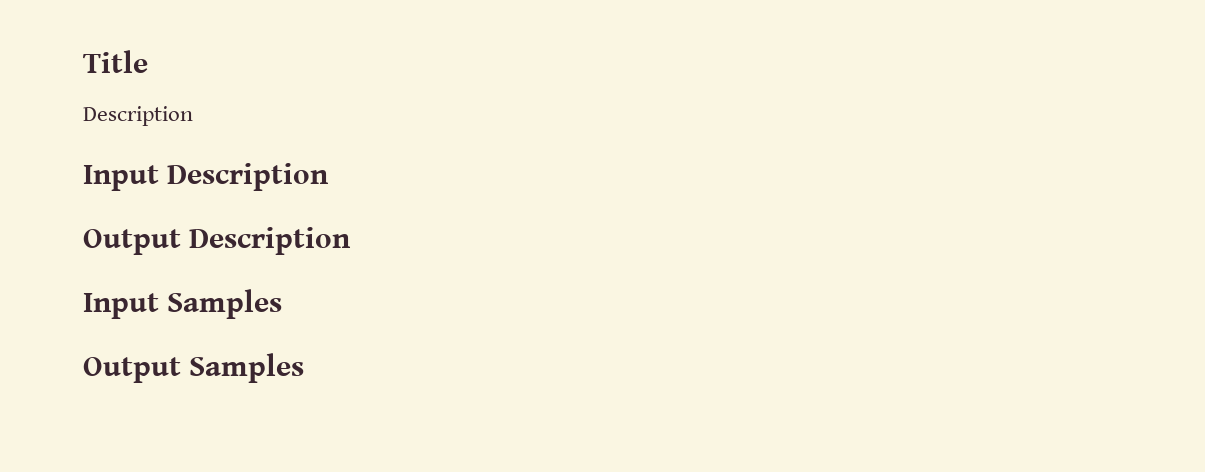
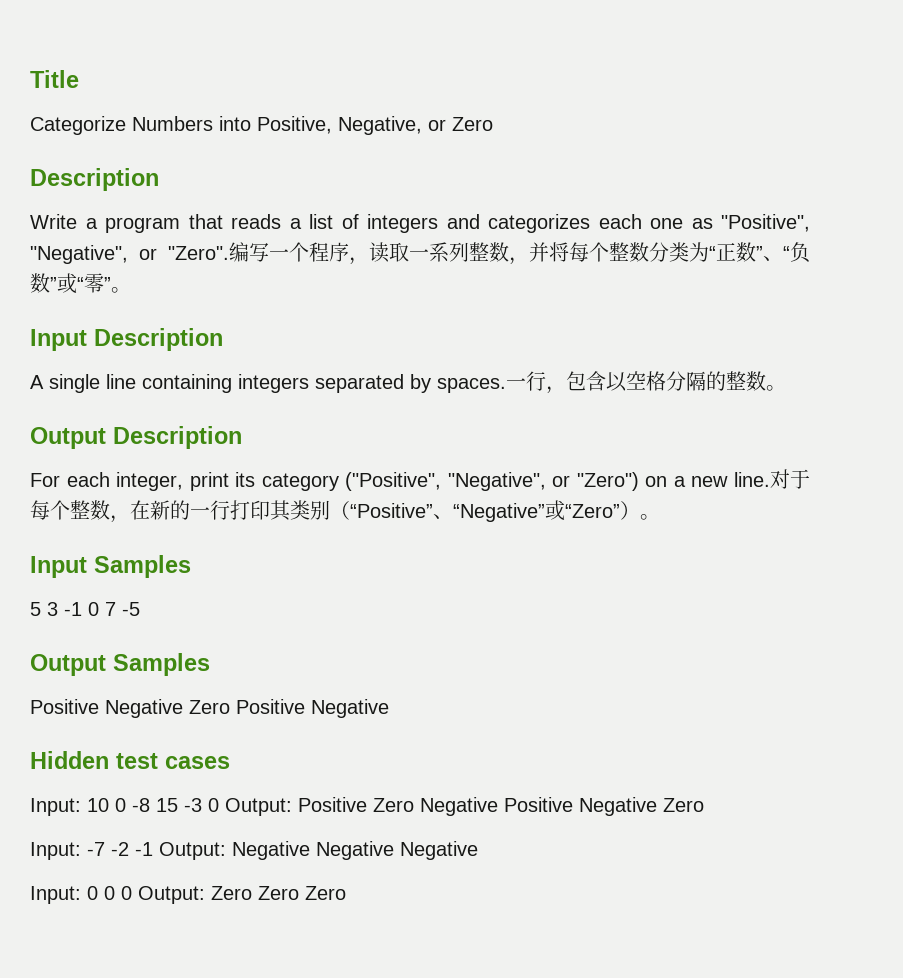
  Title
+ Categorize Numbers into Positive, Negative, or Zero
  Description
+ Write a program that reads a list of integers and categorizes each one as "Positive", "Negative", or "Zero".编写一个程序，读取一系列整数，并将每个整数分类为“正数”、“负数”或“零”。
  Input Description
+ A single line containing integers separated by spaces.一行，包含以空格分隔的整数。
  Output Description
+ For each integer, print its category ("Positive", "Negative", or "Zero") on a new line.对于每个整数，在新的一行打印其类别（“Positive”、“Negative”或“Zero”）。
  Input Samples
+ 5 3 -1 0 7 -5
  Output Samples
+ Positive Negative Zero Positive Negative
+ Hidden test cases
+ Input: 10 0 -8 15 -3 0 Output: Positive Zero Negative Positive Negative Zero
+ Input: -7 -2 -1 Output: Negative Negative Negative
+ Input: 0 0 0 Output: Zero Zero Zero

